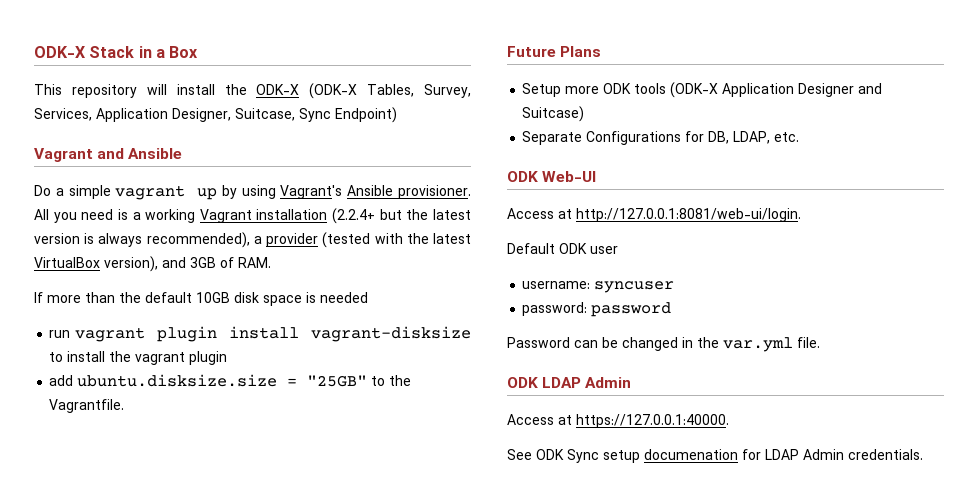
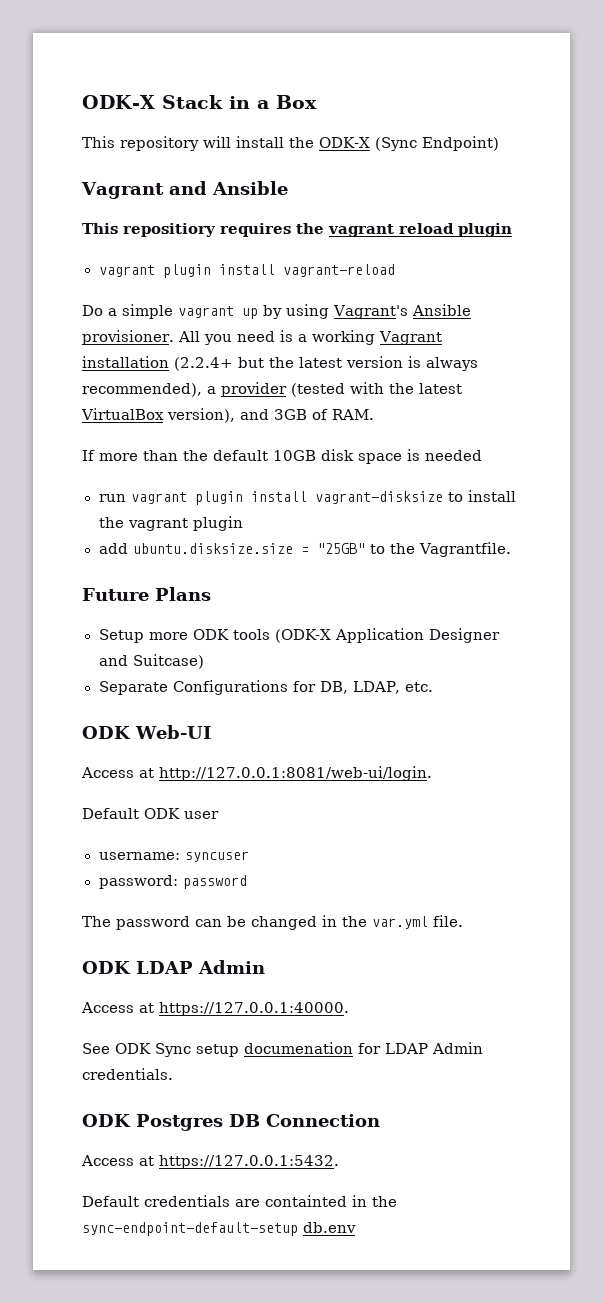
- This repository will install the ODK-X (ODK-X Tables, Survey, Services, Application Designer, Suitcase, Sync Endpoint)
+ This repository will install the ODK-X (Sync Endpoint)
  Vagrant and Ansible
+ This repositiory requires the vagrant reload plugin
+ vagrant plugin install vagrant-reload
- Password can be changed in the var.yml file.
+ The password can be changed in the var.yml file.
+ ODK Postgres DB Connection
+ Access at https://127.0.0.1:5432.
+ Default credentials are containted in the sync-endpoint-default-setup db.env

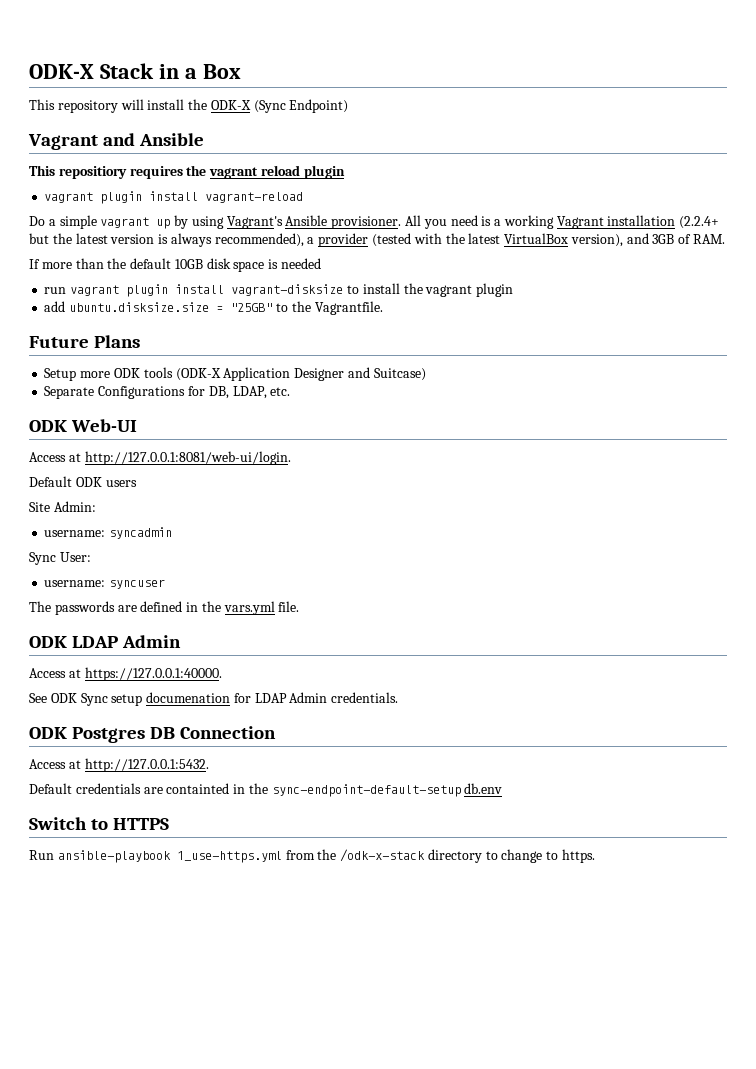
- Default ODK user
+ Default ODK users
+ Site Admin:
+ username: syncadmin
+ Sync User:
- password: password
- The password can be changed in the var.yml file.
+ The passwords are defined in the vars.yml file.
- Access at https://127.0.0.1:5432.
+ Access at http://127.0.0.1:5432.
+ Switch to HTTPS
+ Run ansible-playbook 1_use-https.yml from the /odk-x-stack directory to change to https.

